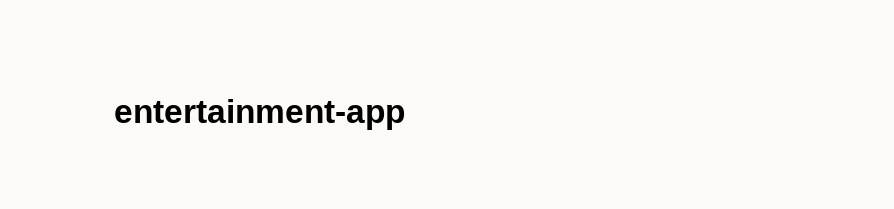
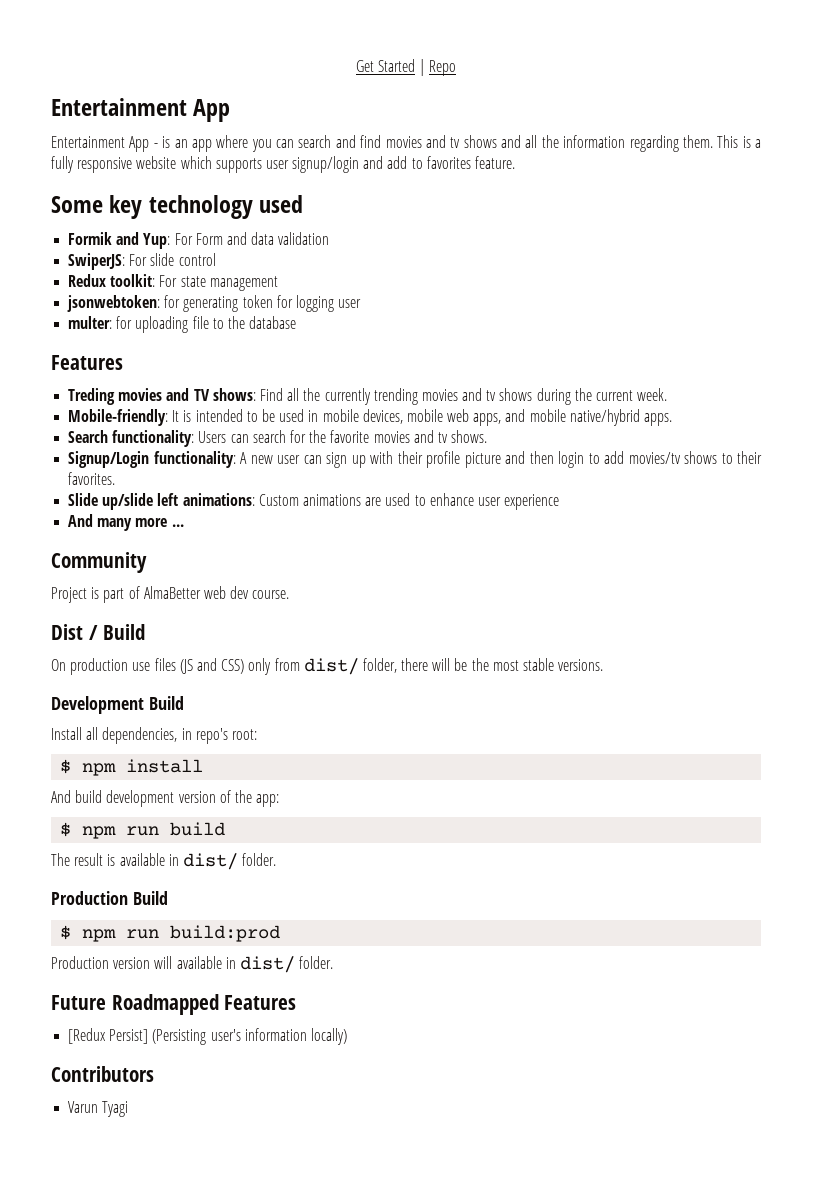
- entertainment-app
+ Get Started | Repo
+ Entertainment App
+ Entertainment App - is an app where you can search and find movies and tv shows and all the information regarding them. This is a fully responsive website which supports user signup/login and add to favorites feature.
+ Some key technology used
+ Formik and Yup: For Form and data validation
+ SwiperJS: For slide control
+ Redux toolkit: For state management
+ jsonwebtoken: for generating token for logging user
+ multer: for uploading file to the database
+ Features
+ Treding movies and TV shows: Find all the currently trending movies and tv shows during the current week.
+ Mobile-friendly: It is intended to be used in mobile devices, mobile web apps, and mobile native/hybrid apps.
+ Search functionality: Users can search for the favorite movies and tv shows.
+ Signup/Login functionality: A new user can sign up with their profile picture and then login to add movies/tv shows to their favorites.
+ Slide up/slide left animations: Custom animations are used to enhance user experience
+ And many more ...
+ Community
+ Project is part of AlmaBetter web dev course.
+ Dist / Build
+ On production use files (JS and CSS) only from dist/ folder, there will be the most stable versions.
+ Development Build
+ Install all dependencies, in repo's root:
+ $ npm install
+ And build development version of the app:
+ $ npm run build
+ The result is available in dist/ folder.
+ Production Build
+ $ npm run build:prod
+ Production version will available in dist/ folder.
+ Future Roadmapped Features
+ [Redux Persist] (Persisting user's information locally)
+ Contributors
+ Varun Tyagi

